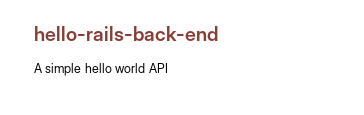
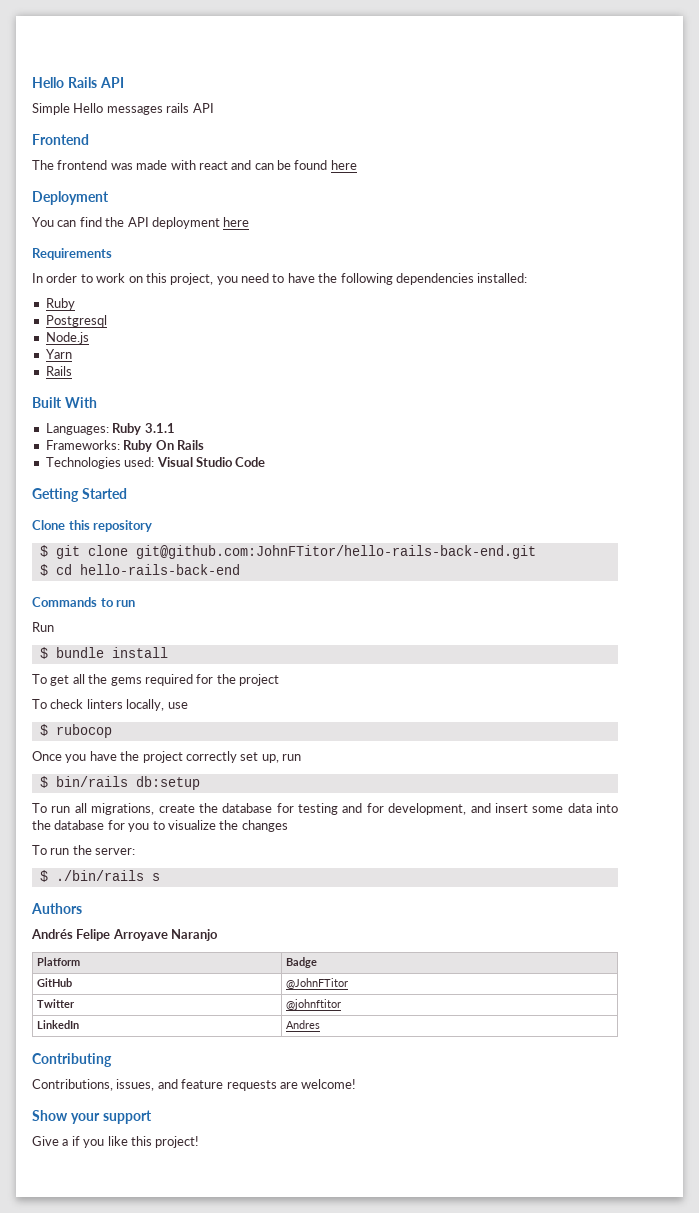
- hello-rails-back-end
- A simple hello world API
+ Hello Rails API
+ Simple Hello messages rails API
+ Frontend
+ The frontend was made with react and can be found here
+ Deployment
+ You can find the API deployment here
+ Requirements
+ In order to work on this project, you need to have the following dependencies installed:
+ Ruby
+ Postgresql
+ Node.js
+ Yarn
+ Rails
+ Built With
+ Languages: Ruby 3.1.1
+ Frameworks: Ruby On Rails
+ Technologies used: Visual Studio Code
+ Getting Started
+ Clone this repository
+ $ git clone git@github.com:JohnFTitor/hello-rails-back-end.git
+ $ cd hello-rails-back-end
+ Commands to run
+ Run
+ $ bundle install
+ To get all the gems required for the project
+ To check linters locally, use
+ $ rubocop
+ Once you have the project correctly set up, run
+ $ bin/rails db:setup
+ To run all migrations, create the database for testing and for development, and insert some data into the database for you to visualize the changes
+ To run the server:
+ $ ./bin/rails s
+ Authors
+ Andrés Felipe Arroyave Naranjo
+ Platform | Badge
+ GitHub | @JohnFTitor
+ Twitter | @johnftitor
+ LinkedIn | Andres
+ Contributing
+ Contributions, issues, and feature requests are welcome!
+ Show your support
+ Give a if you like this project!

